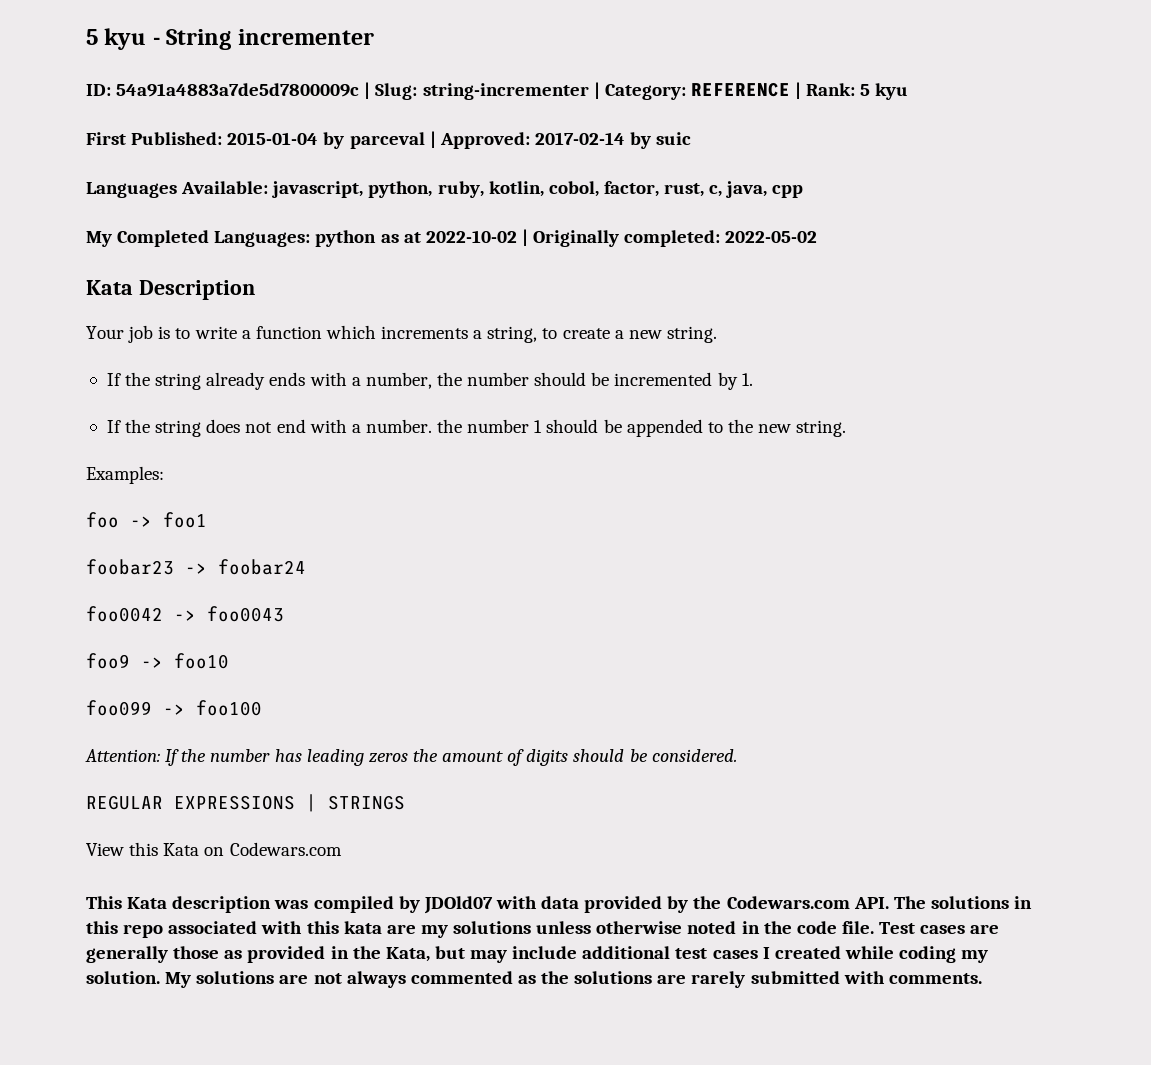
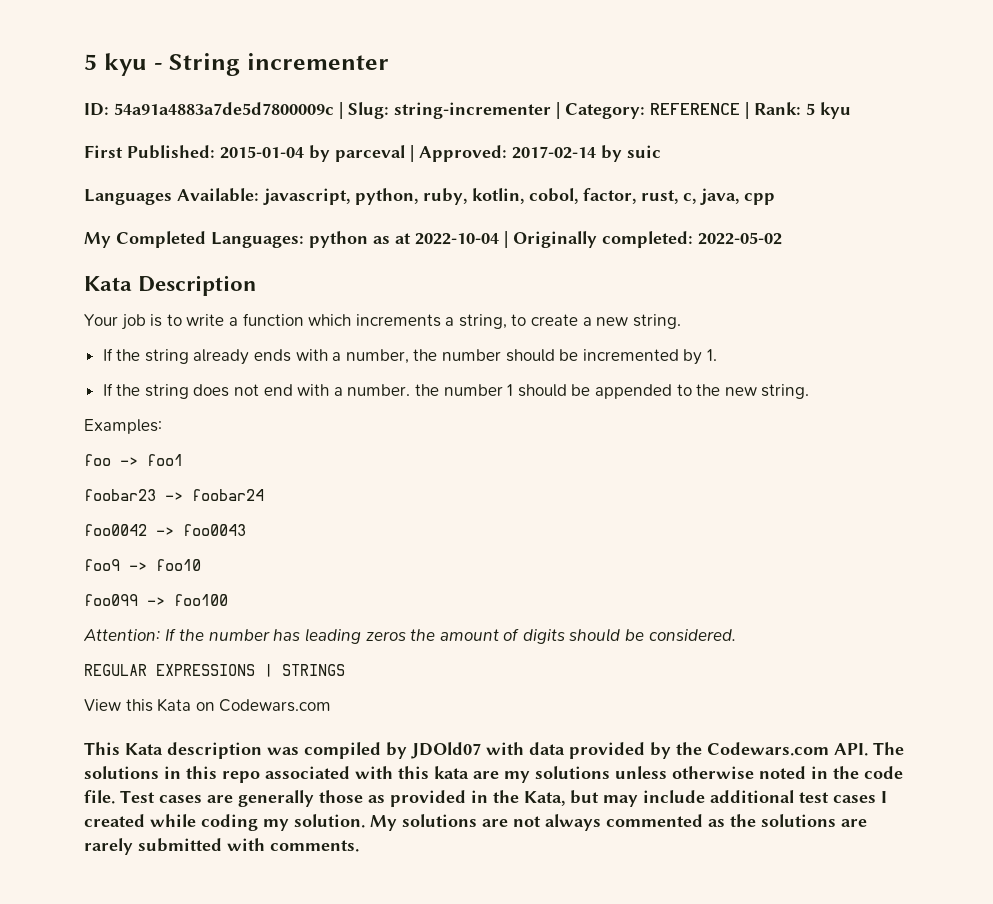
- My Completed Languages: python as at 2022-10-02 | Originally completed: 2022-05-02
+ My Completed Languages: python as at 2022-10-04 | Originally completed: 2022-05-02

